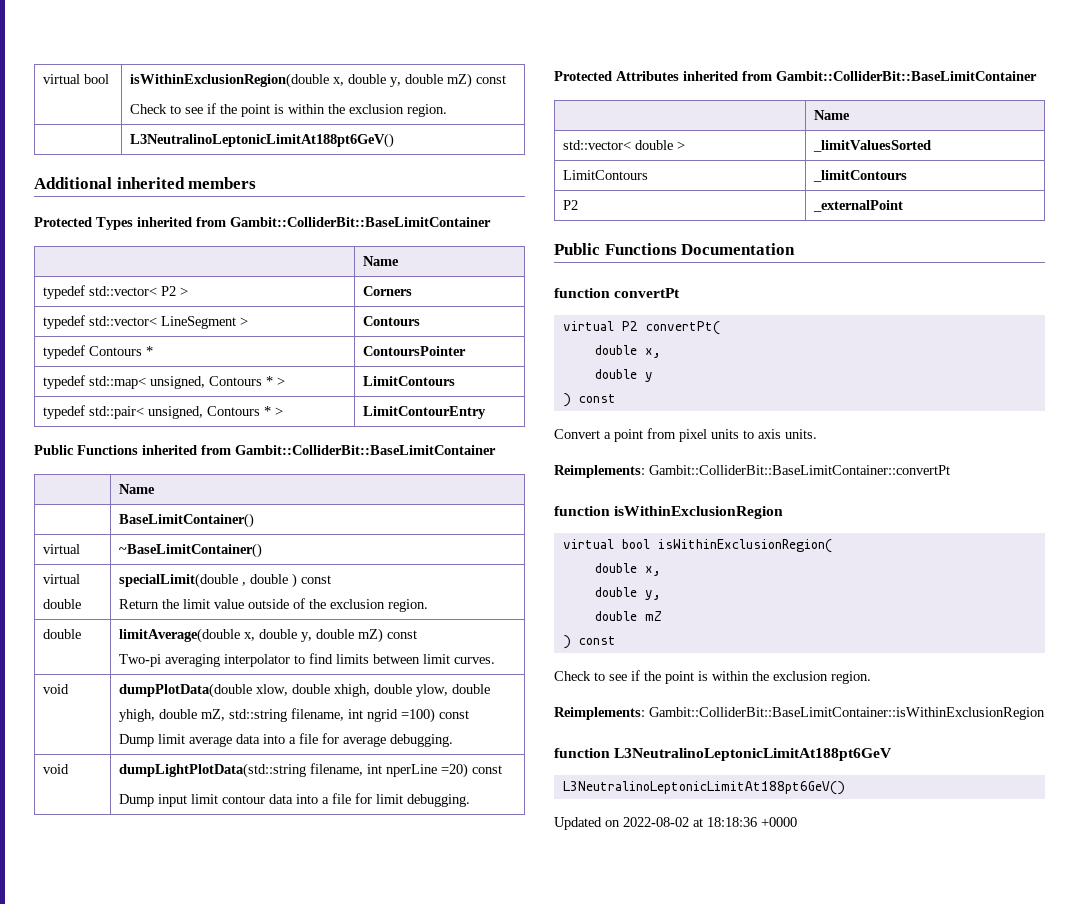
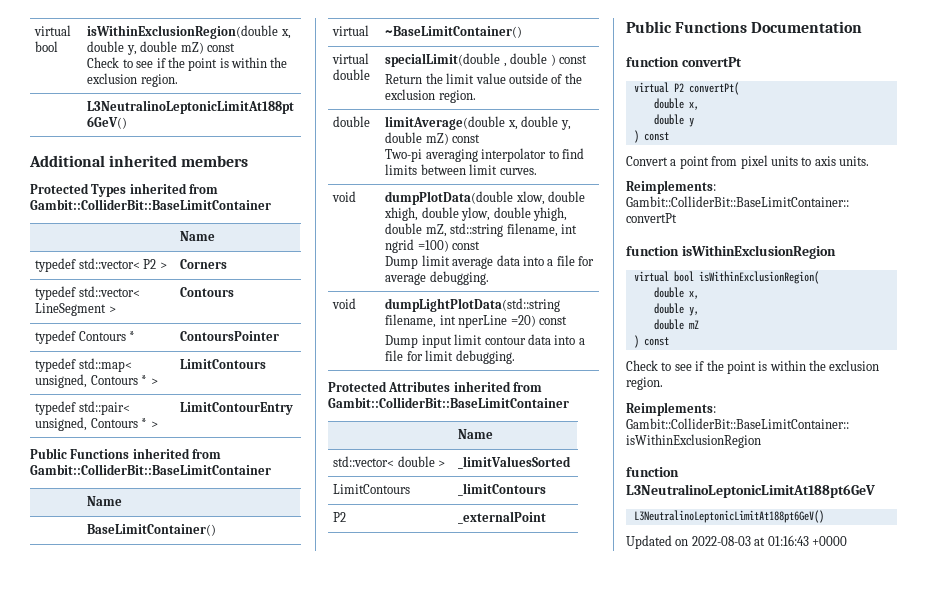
- Updated on 2022-08-02 at 18:18:36 +0000
+ Updated on 2022-08-03 at 01:16:43 +0000

